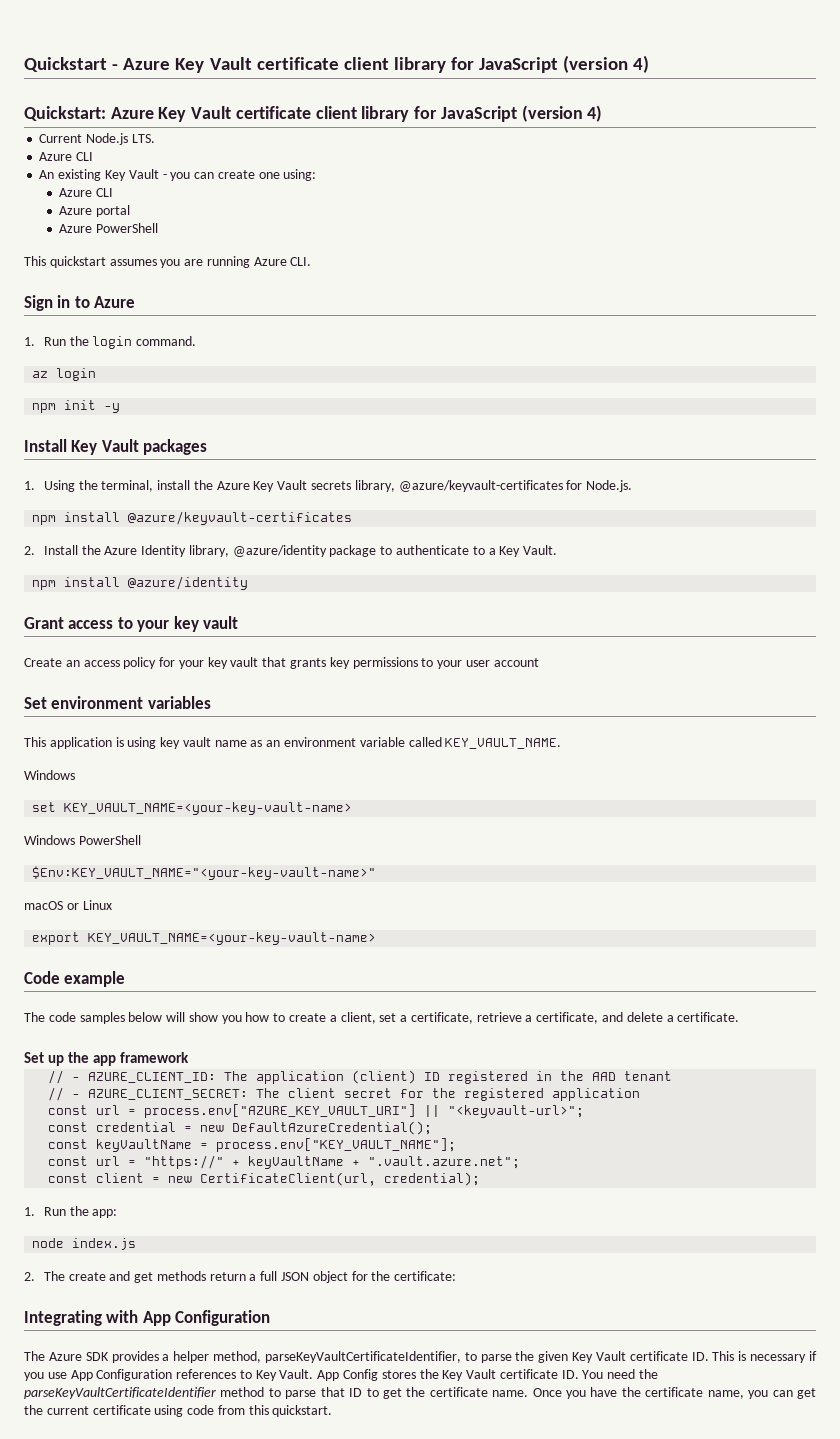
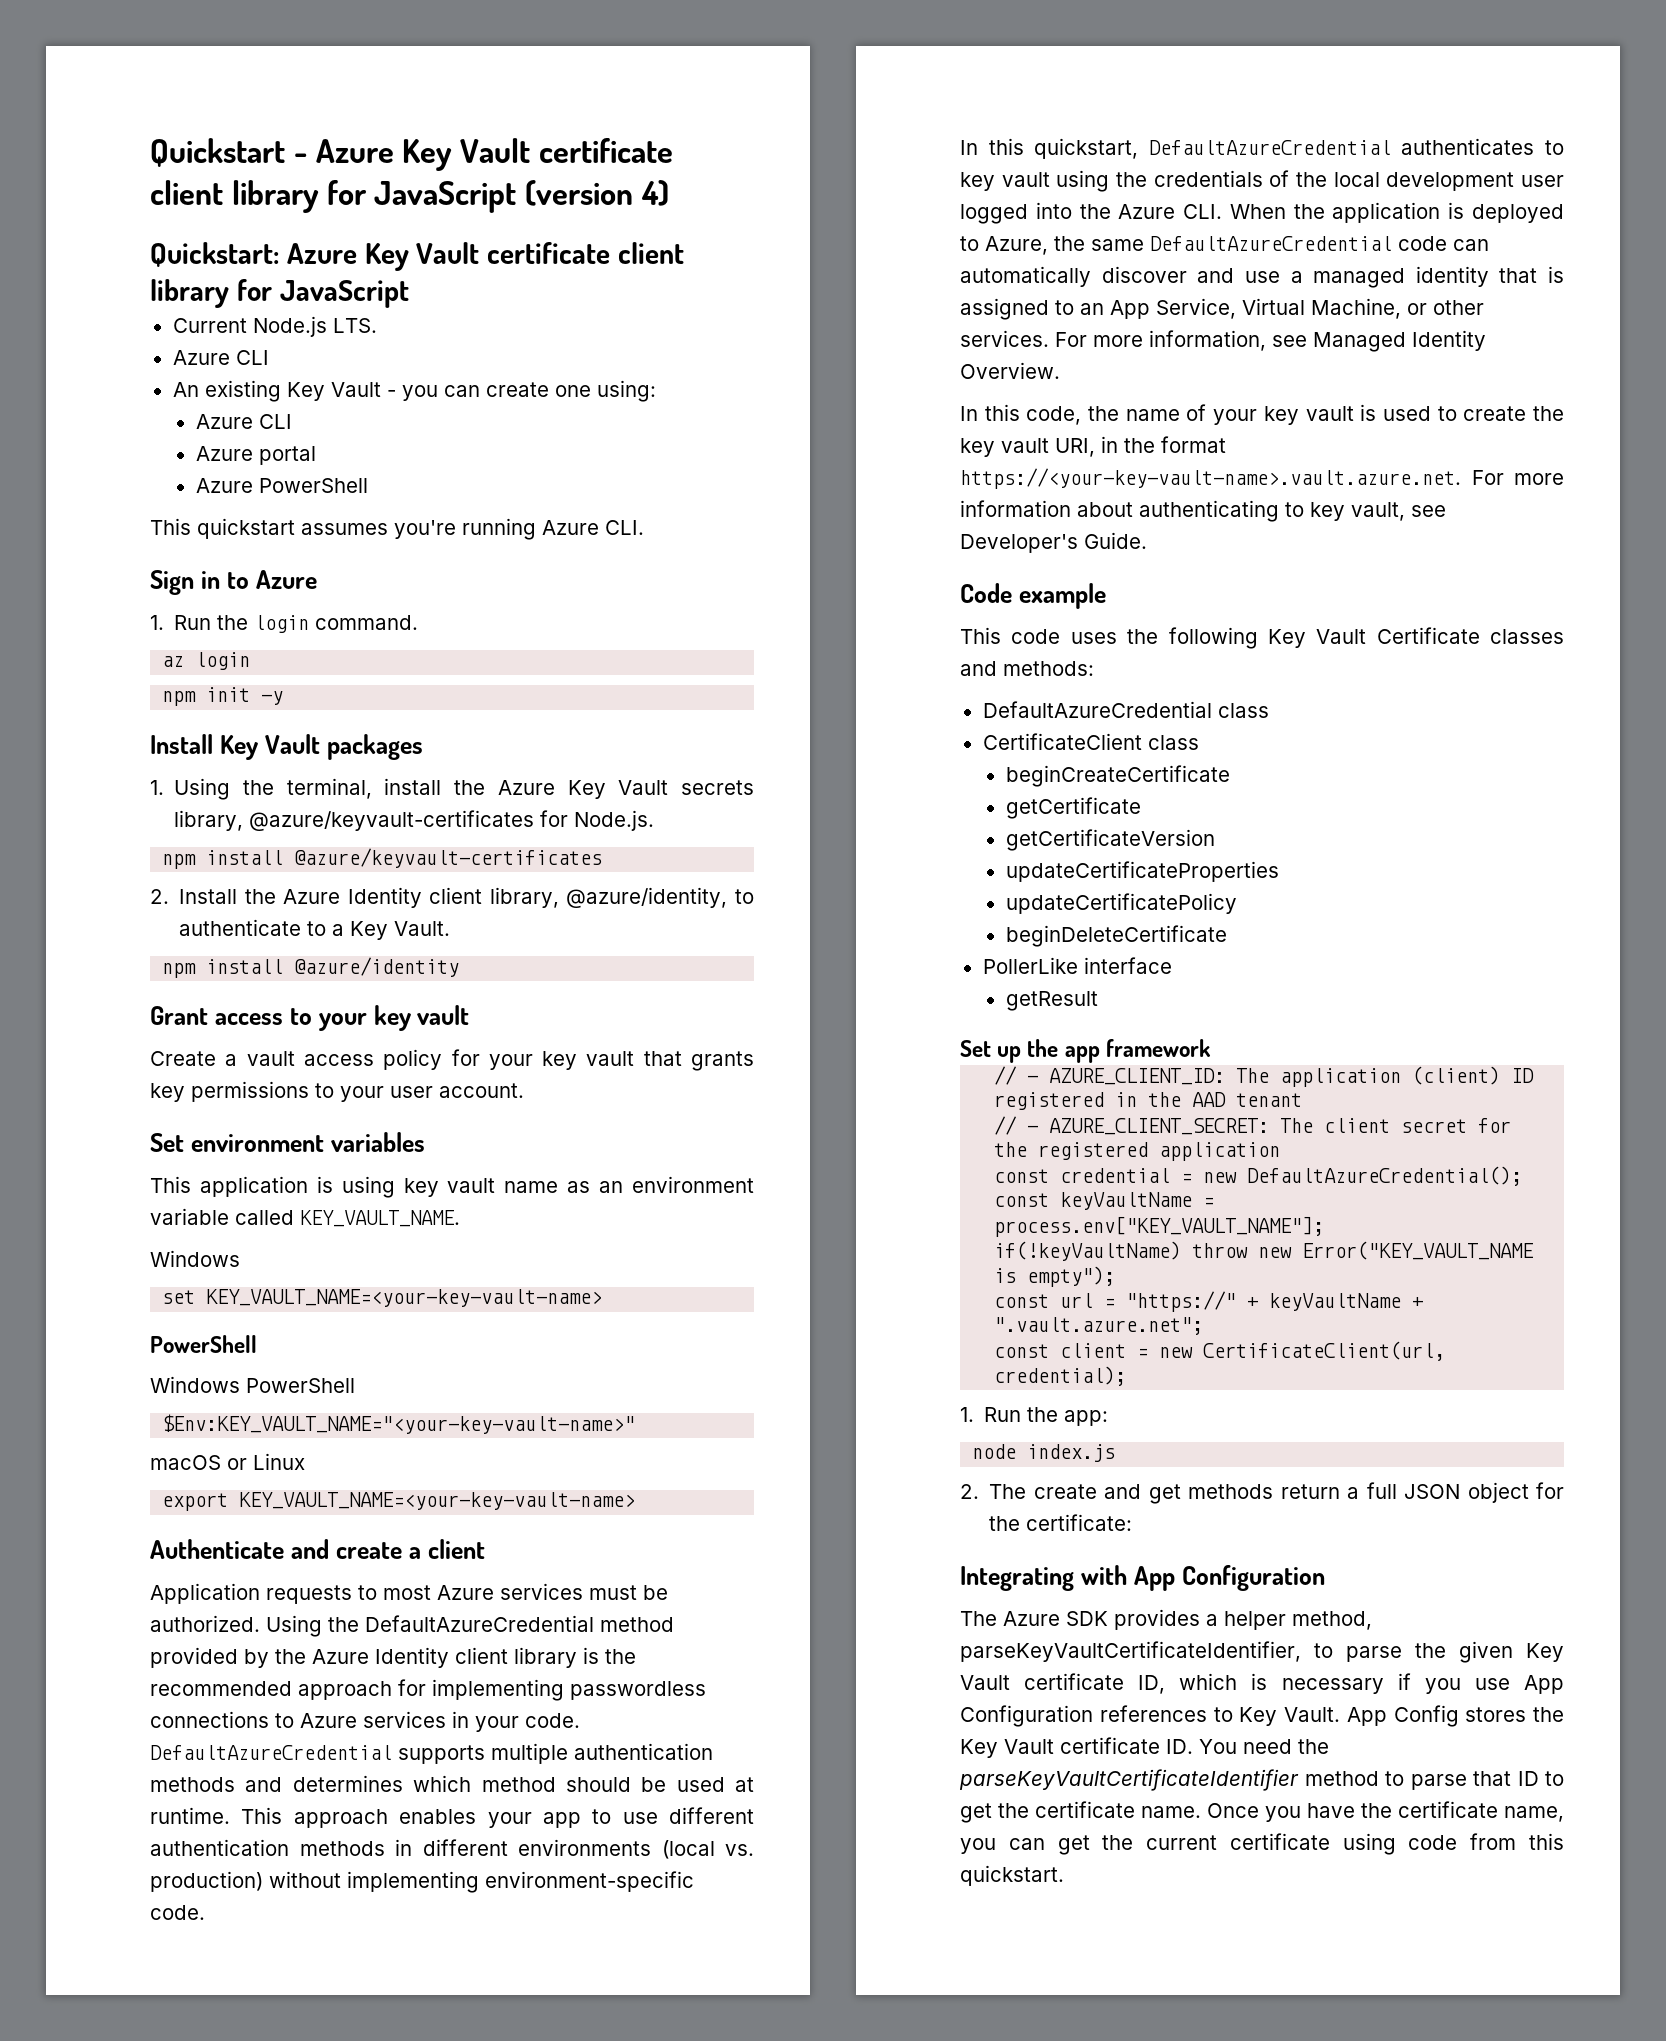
- Quickstart: Azure Key Vault certificate client library for JavaScript (version 4)
+ Quickstart: Azure Key Vault certificate client library for JavaScript
- This quickstart assumes you are running Azure CLI.
+ This quickstart assumes you're running Azure CLI.
- 2. Install the Azure Identity library, @azure/identity package to authenticate to a Key Vault.
+ 2. Install the Azure Identity client library, @azure/identity, to authenticate to a Key Vault.
- Create an access policy for your key vault that grants key permissions to your user account
+ Create a vault access policy for your key vault that grants key permissions to your user account.
  set KEY_VAULT_NAME=<your-key-vault-name>
+ PowerShell
+ Authenticate and create a client
+ Application requests to most Azure services must be authorized. Using the DefaultAzureCredential method provided by the Azure Identity client library is the recommended approach for implementing passwordless connections to Azure services in your code. DefaultAzureCredential supports multiple authentication methods and determines which method should be used at runtime. This approach enables your app to use different authentication methods in different environments (local vs. production) without implementing environment-specific code.
+ In this quickstart, DefaultAzureCredential authenticates to key vault using the credentials of the local development user logged into the Azure CLI. When the application is deployed to Azure, the same DefaultAzureCredential code can automatically discover and use a managed identity that is assigned to an App Service, Virtual Machine, or other services. For more information, see Managed Identity Overview.
+ In this code, the name of your key vault is used to create the key vault URI, in the format https://<your-key-vault-name>.vault.azure.net. For more information about authenticating to key vault, see Developer's Guide.
  Code example
- The code samples below will show you how to create a client, set a certificate, retrieve a certificate, and delete a certificate.
+ This code uses the following Key Vault Certificate classes and methods:
+ DefaultAzureCredential class
+ CertificateClient class
+ beginCreateCertificate
+ getCertificate
+ getCertificateVersion
+ updateCertificateProperties
+ updateCertificatePolicy
+ beginDeleteCertificate
+ PollerLike interface
+ getResult
- const url = process.env["AZURE_KEY_VAULT_URI"] || "<keyvault-url>";
+ if(!keyVaultName) throw new Error("KEY_VAULT_NAME is empty");
- The Azure SDK provides a helper method, parseKeyVaultCertificateIdentifier, to parse the given Key Vault certificate ID. This is necessary if you use App Configuration references to Key Vault.
+ The Azure SDK provides a helper method, parseKeyVaultCertificateIdentifier, to parse the given Key Vault certificate ID, which is necessary if you use App Configuration references to Key Vault.

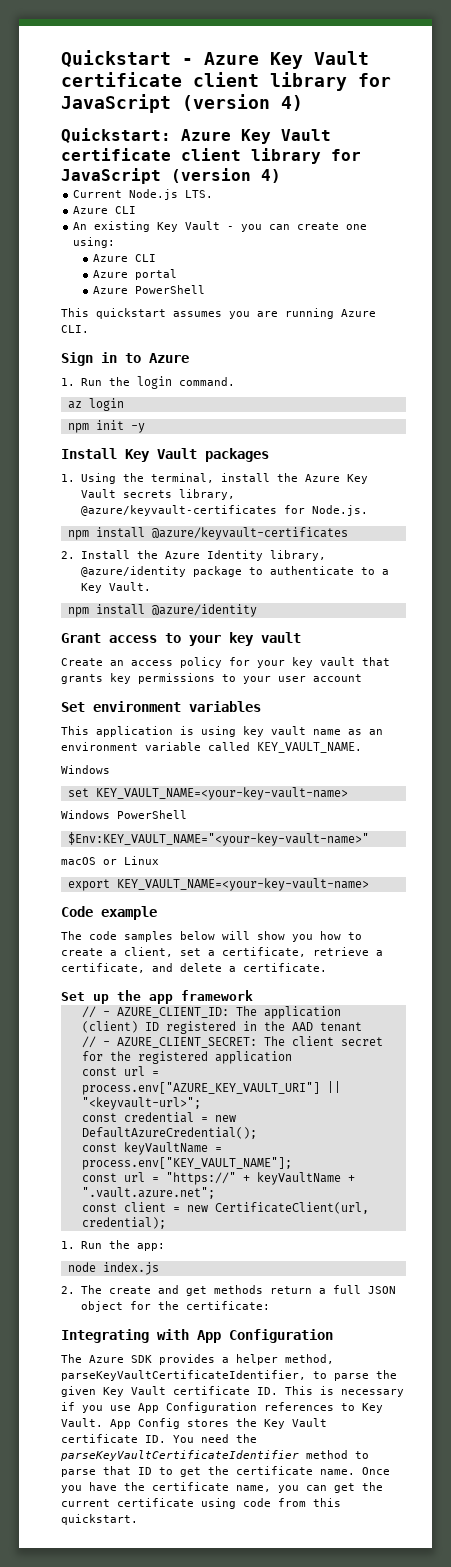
- Quickstart: Azure Key Vault certificate client library for JavaScript
+ Quickstart: Azure Key Vault certificate client library for JavaScript (version 4)
- This quickstart assumes you're running Azure CLI.
+ This quickstart assumes you are running Azure CLI.
- 2. Install the Azure Identity client library, @azure/identity, to authenticate to a Key Vault.
+ 2. Install the Azure Identity library, @azure/identity package to authenticate to a Key Vault.
- Create a vault access policy for your key vault that grants key permissions to your user account.
+ Create an access policy for your key vault that grants key permissions to your user account
  set KEY_VAULT_NAME=<your-key-vault-name>
- PowerShell
- Authenticate and create a client
- Application requests to most Azure services must be authorized. Using the DefaultAzureCredential method provided by the Azure Identity client library is the recommended approach for implementing passwordless connections to Azure services in your code. DefaultAzureCredential supports multiple authentication methods and determines which method should be used at runtime. This approach enables your app to use different authentication methods in different environments (local vs. production) without implementing environment-specific code.
- In this quickstart, DefaultAzureCredential authenticates to key vault using the credentials of the local development user logged into the Azure CLI. When the application is deployed to Azure, the same DefaultAzureCredential code can automatically discover and use a managed identity that is assigned to an App Service, Virtual Machine, or other services. For more information, see Managed Identity Overview.
- In this code, the name of your key vault is used to create the key vault URI, in the format https://<your-key-vault-name>.vault.azure.net. For more information about authenticating to key vault, see Developer's Guide.
  Code example
- This code uses the following Key Vault Certificate classes and methods:
- DefaultAzureCredential class
- CertificateClient class
- beginCreateCertificate
- getCertificate
- getCertificateVersion
- updateCertificateProperties
- updateCertificatePolicy
- beginDeleteCertificate
- PollerLike interface
- getResult
+ The code samples below will show you how to create a client, set a certificate, retrieve a certificate, and delete a certificate.
+ const url = process.env["AZURE_KEY_VAULT_URI"] || "<keyvault-url>";
- if(!keyVaultName) throw new Error("KEY_VAULT_NAME is empty");
- The Azure SDK provides a helper method, parseKeyVaultCertificateIdentifier, to parse the given Key Vault certificate ID, which is necessary if you use App Configuration references to Key Vault.
+ The Azure SDK provides a helper method, parseKeyVaultCertificateIdentifier, to parse the given Key Vault certificate ID. This is necessary if you use App Configuration references to Key Vault.

